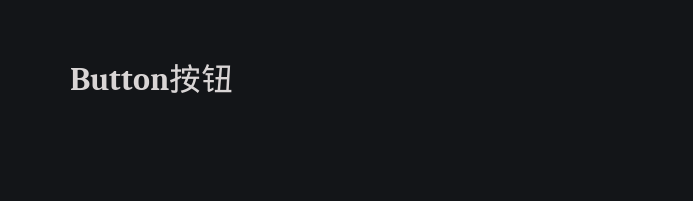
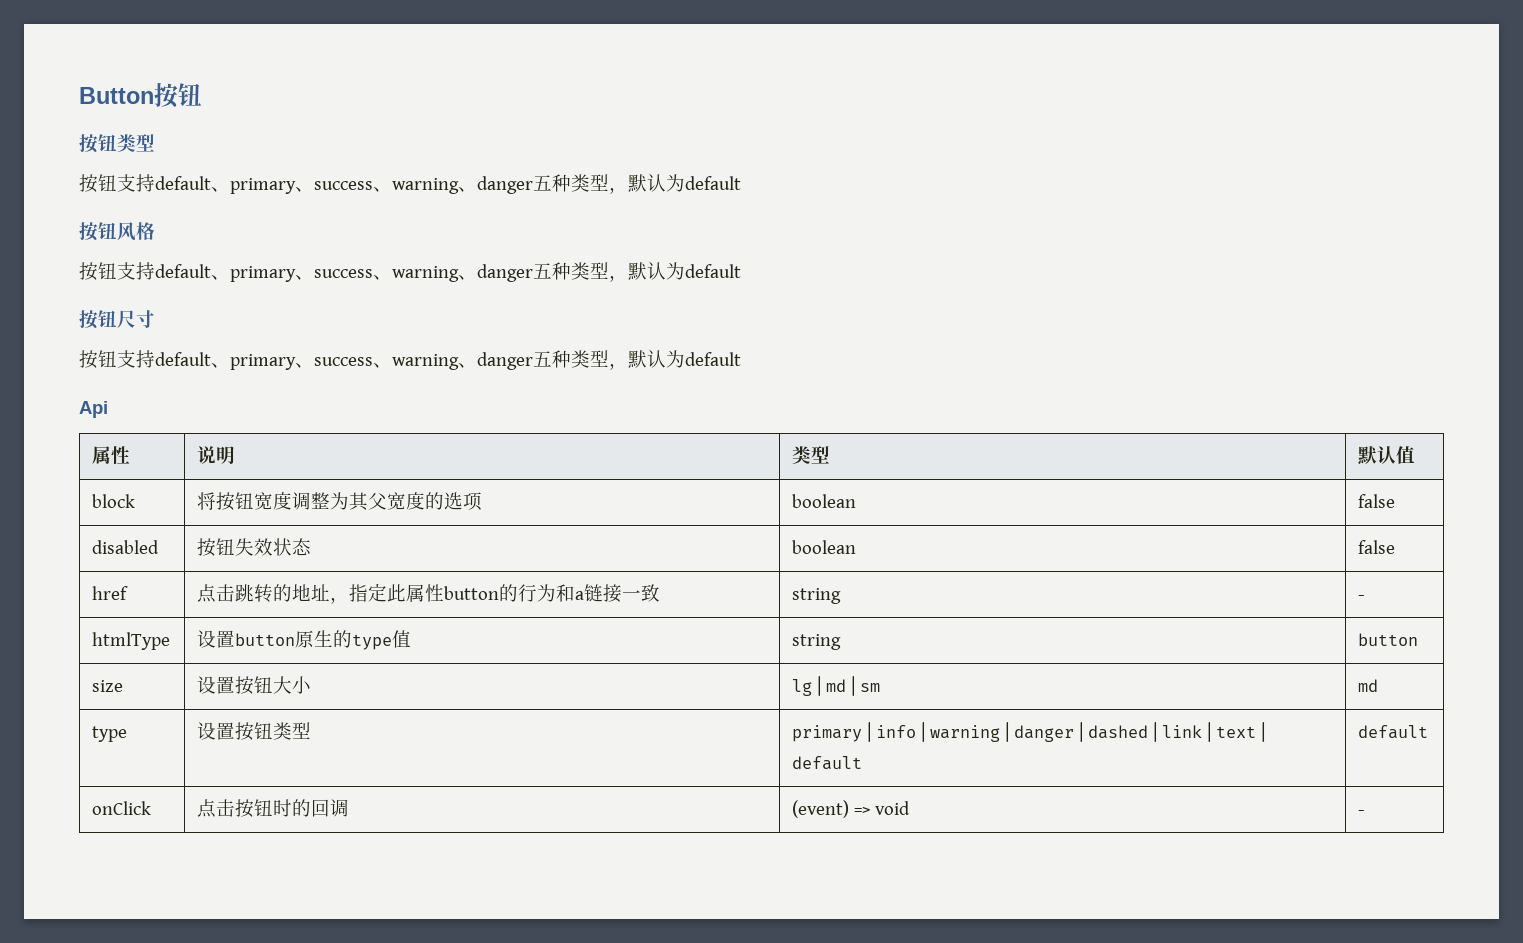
  Button按钮
+ 按钮类型
+ 按钮支持default、primary、success、warning、danger五种类型，默认为default
+ 按钮风格
+ 按钮支持default、primary、success、warning、danger五种类型，默认为default
+ 按钮尺寸
+ 按钮支持default、primary、success、warning、danger五种类型，默认为default
+ Api
+ 属性 | 说明 | 类型 | 默认值
+ block | 将按钮宽度调整为其父宽度的选项 | boolean | false
+ disabled | 按钮失效状态 | boolean | false
+ href | 点击跳转的地址，指定此属性button的行为和a链接一致 | string | -
+ htmlType | 设置button原生的type值 | string | button
+ size | 设置按钮大小 | lg | md | sm | md
+ type | 设置按钮类型 | primary | info | warning | danger | dashed | link | text | default | default
+ onClick | 点击按钮时的回调 | (event) => void | -

